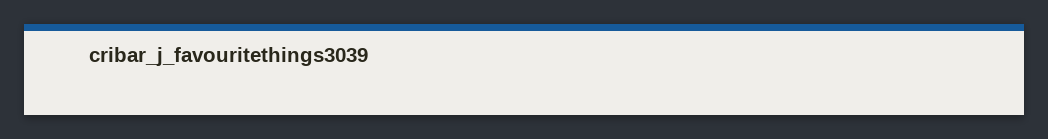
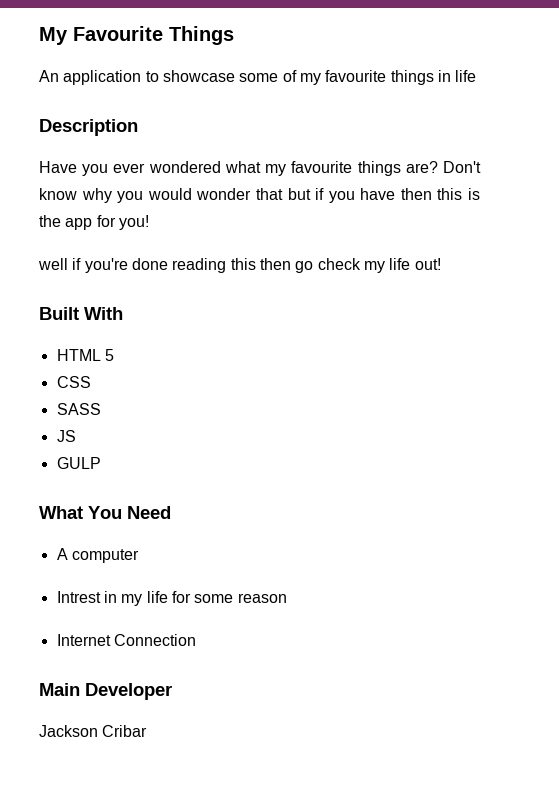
- cribar_j_favouritethings3039
+ My Favourite Things
+ An application to showcase some of my favourite things in life
+ Description
+ Have you ever wondered what my favourite things are? Don't know why you would wonder that but if you have then this is the app for you!
+ well if you're done reading this then go check my life out!
+ Built With
+ HTML 5
+ CSS
+ SASS
+ JS
+ GULP
+ What You Need
+ A computer
+ Intrest in my life for some reason
+ Internet Connection
+ Main Developer
+ Jackson Cribar

